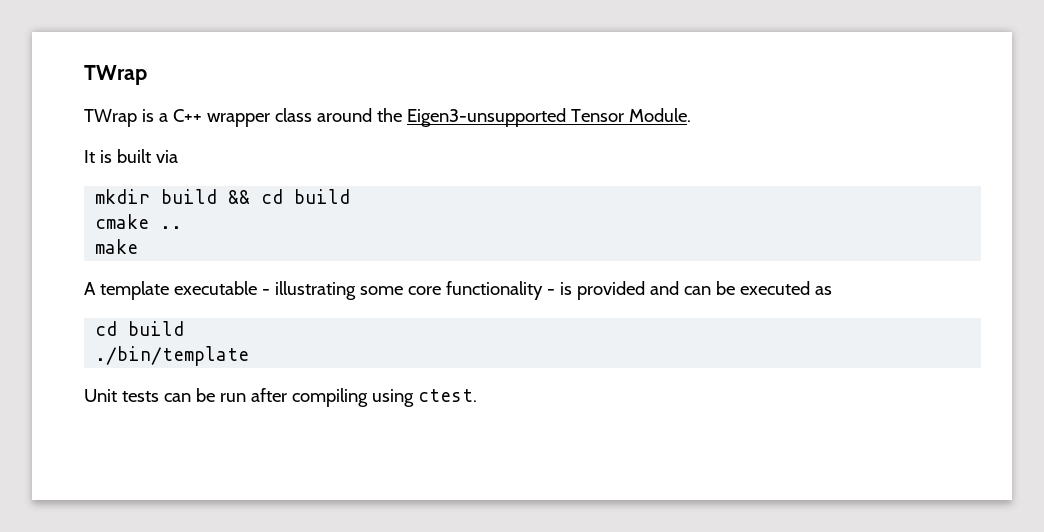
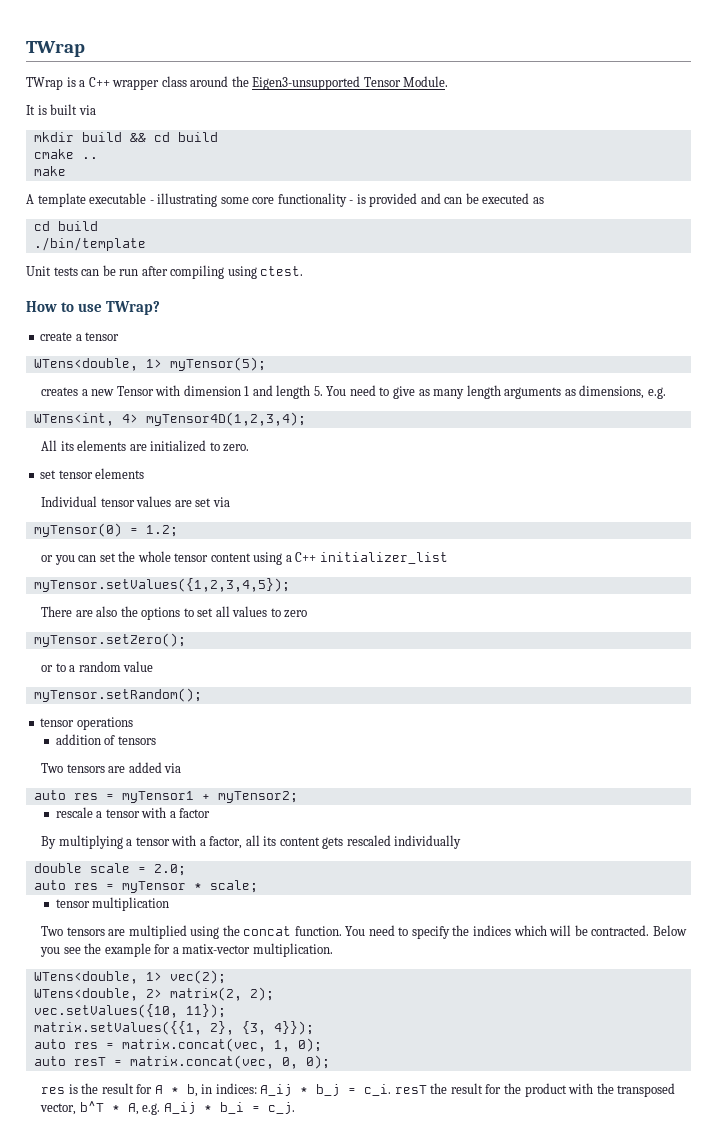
+ How to use TWrap?
+ create a tensor
+ WTens<double, 1> myTensor(5);
+ creates a new Tensor with dimension 1 and length 5. You need to give as many length arguments as dimensions, e.g.
+ WTens<int, 4> myTensor4D(1,2,3,4);
+ All its elements are initialized to zero.
+ set tensor elements
+ Individual tensor values are set via
+ myTensor(0) = 1.2;
+ or you can set the whole tensor content using a C++ initializer_list
+ myTensor.setValues({1,2,3,4,5});
+ There are also the options to set all values to zero
+ myTensor.setZero();
+ or to a random value
+ myTensor.setRandom();
+ tensor operations
+ addition of tensors
+ Two tensors are added via
+ auto res = myTensor1 + myTensor2;
+ rescale a tensor with a factor
+ By multiplying a tensor with a factor, all its content gets rescaled individually
+ double scale = 2.0;
+ auto res = myTensor * scale;
+ tensor multiplication
+ Two tensors are multiplied using the concat function. You need to specify the indices which will be contracted. Below you see the example for a matix-vector multiplication.
+ WTens<double, 1> vec(2);
+ WTens<double, 2> matrix(2, 2);
+ vec.setValues({10, 11});
+ matrix.setValues({{1, 2}, {3, 4}});
+ auto res = matrix.concat(vec, 1, 0);
+ auto resT = matrix.concat(vec, 0, 0);
+ res is the result for A * b, in indices: A_ij * b_j = c_i. resT the result for the product with the transposed vector, b^T * A, e.g. A_ij * b_i = c_j.

